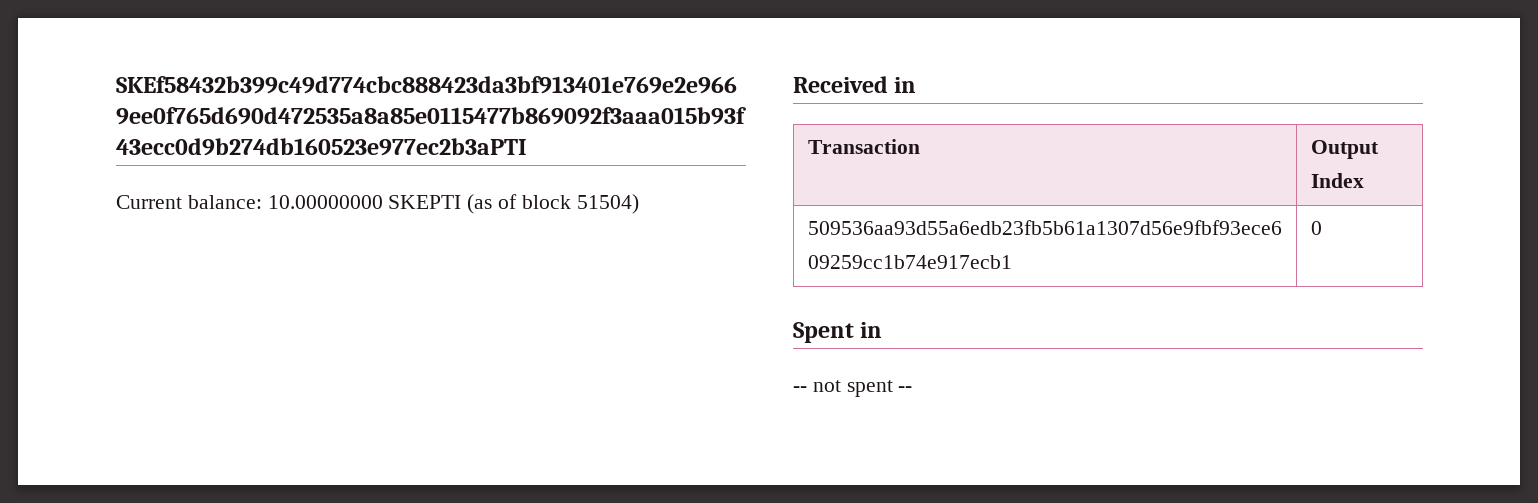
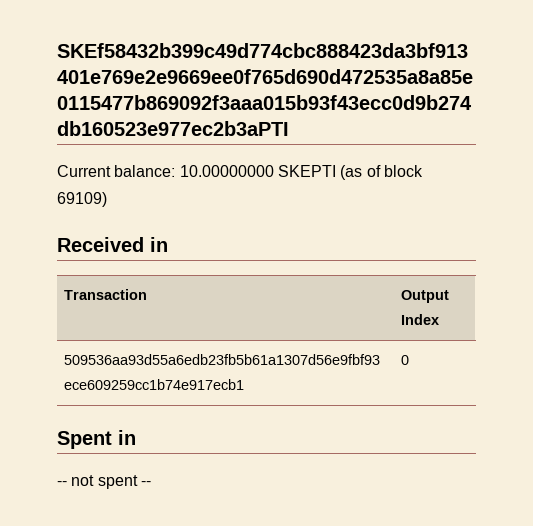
- Current balance: 10.00000000 SKEPTI (as of block 51504)
+ Current balance: 10.00000000 SKEPTI (as of block 69109)

